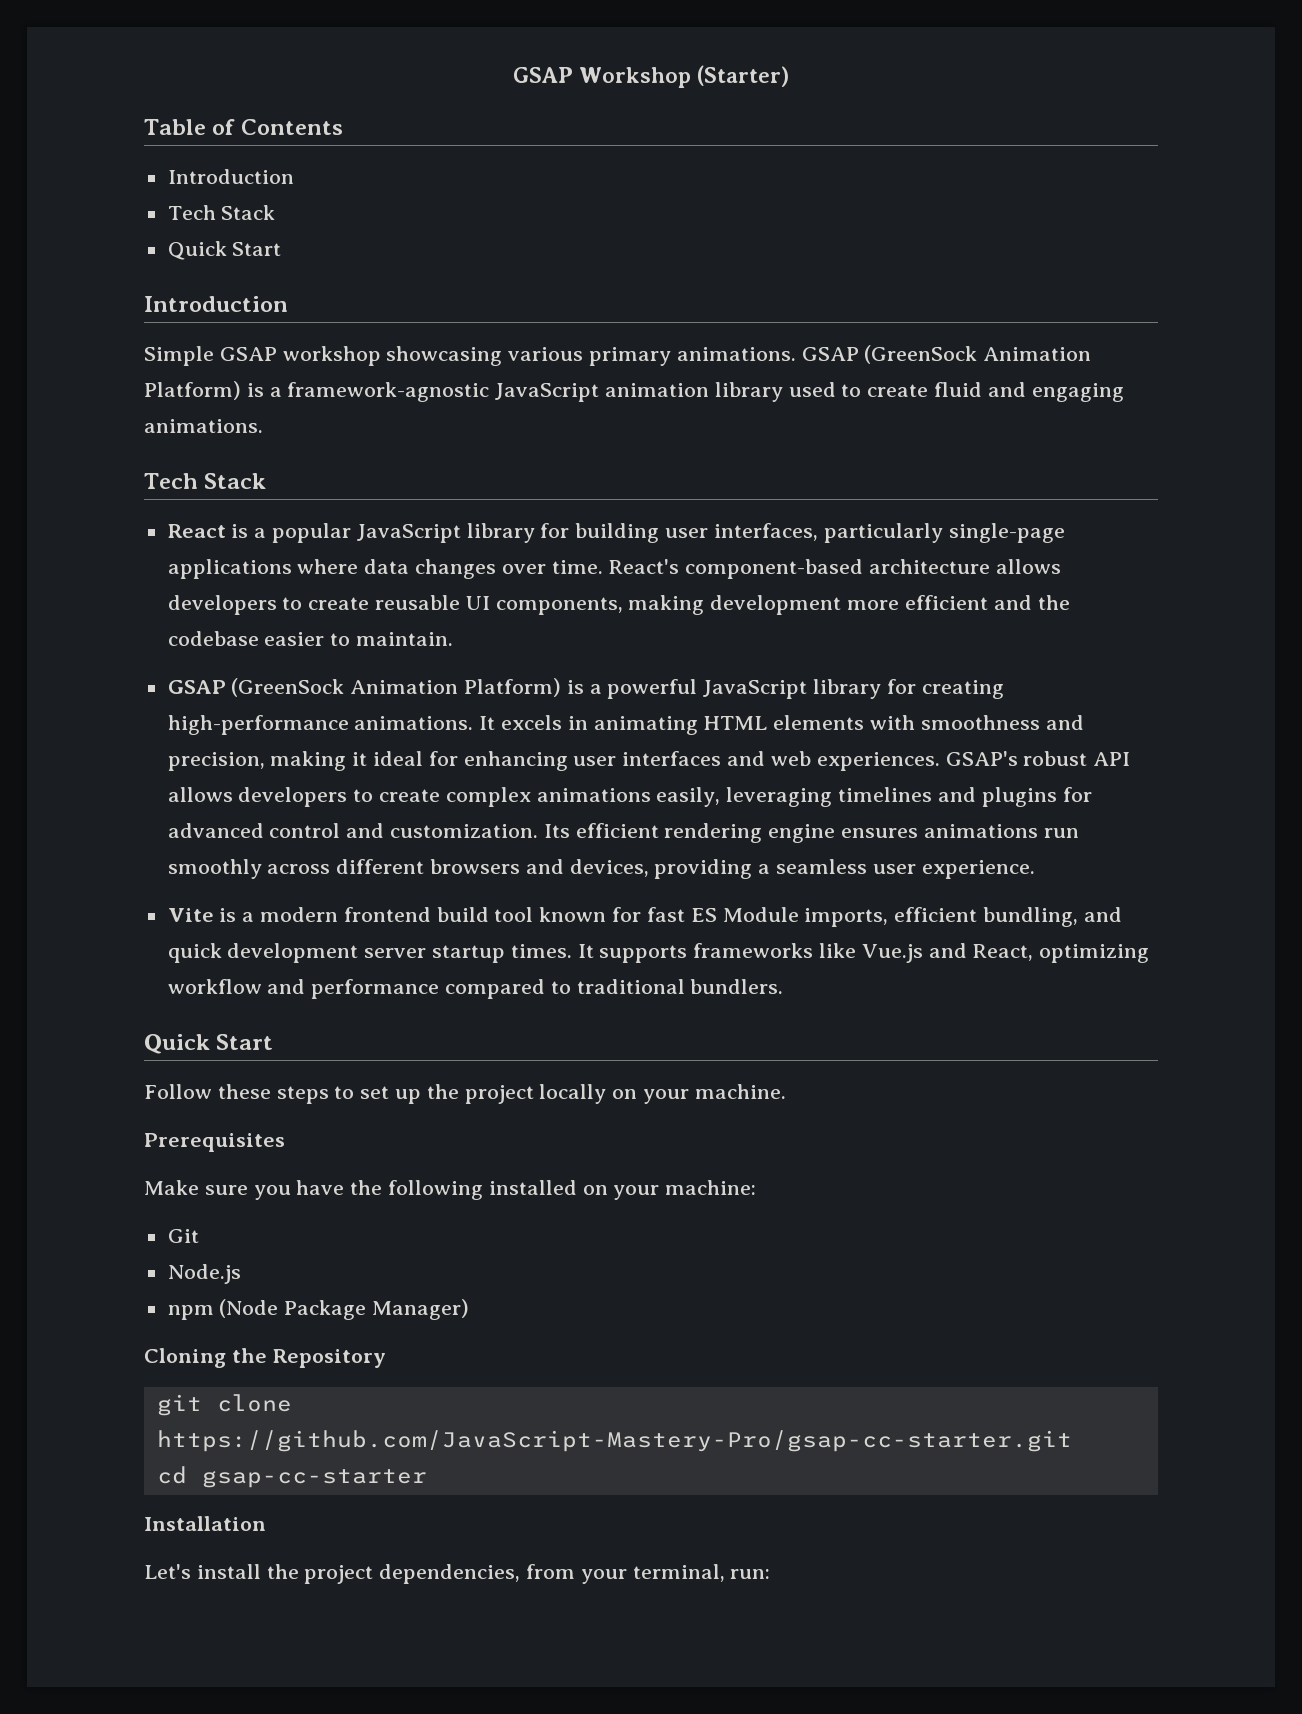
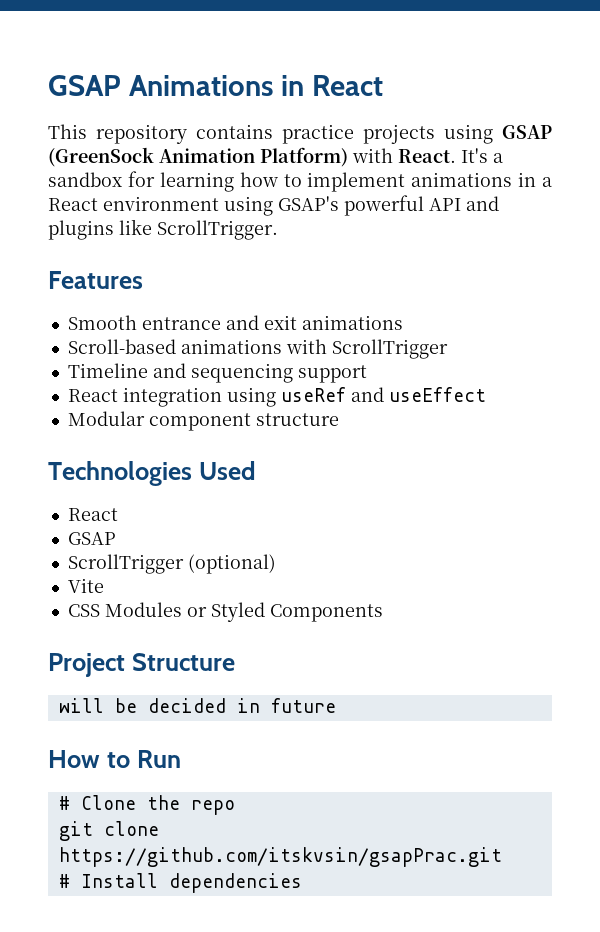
- GSAP Workshop (Starter)
- Table of Contents
- Introduction
- Tech Stack
- Quick Start
- Introduction
- Simple GSAP workshop showcasing various primary animations. GSAP (GreenSock Animation Platform) is a framework-agnostic JavaScript animation library used to create fluid and engaging animations.
- Tech Stack
- React is a popular JavaScript library for building user interfaces, particularly single-page applications where data changes over time. React's component-based architecture allows developers to create reusable UI components, making development more efficient and the codebase easier to maintain.
- GSAP (GreenSock Animation Platform) is a powerful JavaScript library for creating high-performance animations. It excels in animating HTML elements with smoothness and precision, making it ideal for enhancing user interfaces and web experiences. GSAP's robust API allows developers to create complex animations easily, leveraging timelines and plugins for advanced control and customization. Its efficient rendering engine ensures animations run smoothly across different browsers and devices, providing a seamless user experience.
- Vite is a modern frontend build tool known for fast ES Module imports, efficient bundling, and quick development server startup times. It supports frameworks like Vue.js and React, optimizing workflow and performance compared to traditional bundlers.
- Quick Start
- Follow these steps to set up the project locally on your machine.
- Prerequisites
- Make sure you have the following installed on your machine:
- Git
- Node.js
- npm (Node Package Manager)
- Cloning the Repository
- git clone https://github.com/JavaScript-Mastery-Pro/gsap-cc-starter.git
- cd gsap-cc-starter
- Installation
- Let's install the project dependencies, from your terminal, run:
+ GSAP Animations in React
+ This repository contains practice projects using GSAP (GreenSock Animation Platform) with React. It's a sandbox for learning how to implement animations in a React environment using GSAP's powerful API and plugins like ScrollTrigger.
+ Features
+ Smooth entrance and exit animations
+ Scroll-based animations with ScrollTrigger
+ Timeline and sequencing support
+ React integration using useRef and useEffect
+ Modular component structure
+ Technologies Used
+ React
+ GSAP
+ ScrollTrigger (optional)
+ Vite
+ CSS Modules or Styled Components
+ Project Structure
+ will be decided in future
+ How to Run
+ # Clone the repo
+ git clone https://github.com/itskvsin/gsapPrac.git
+ # Install dependencies

